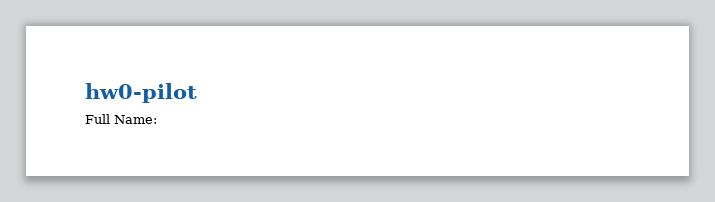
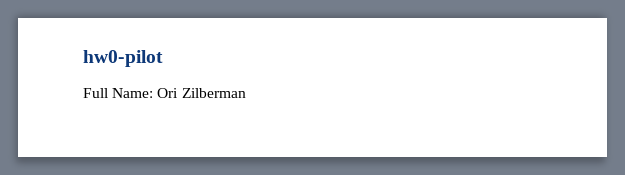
- Full Name:
+ Full Name: Ori Zilberman

